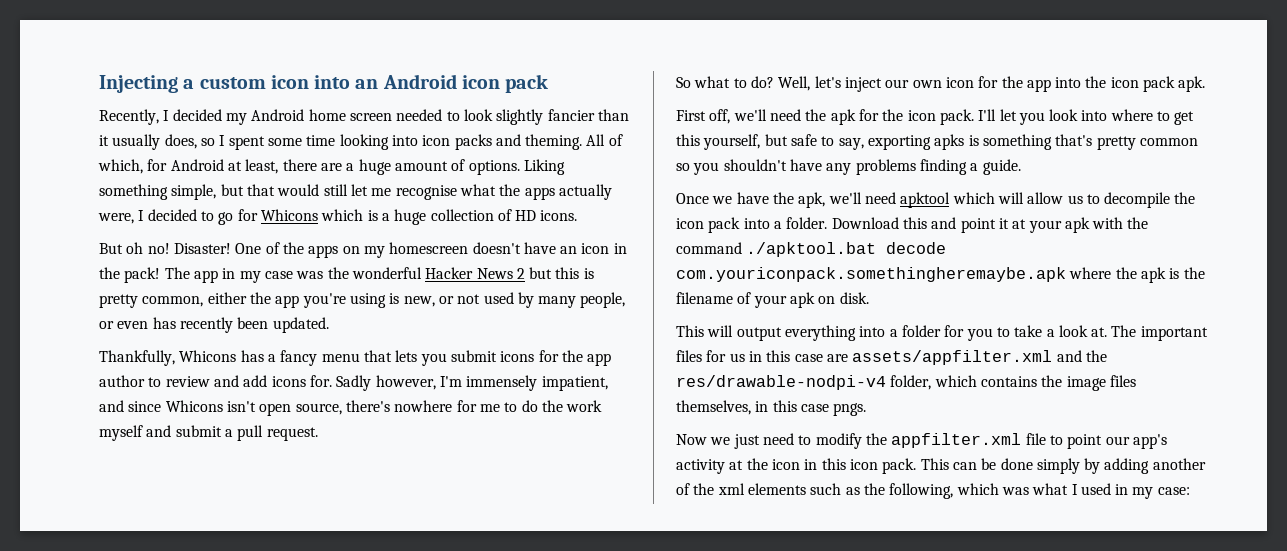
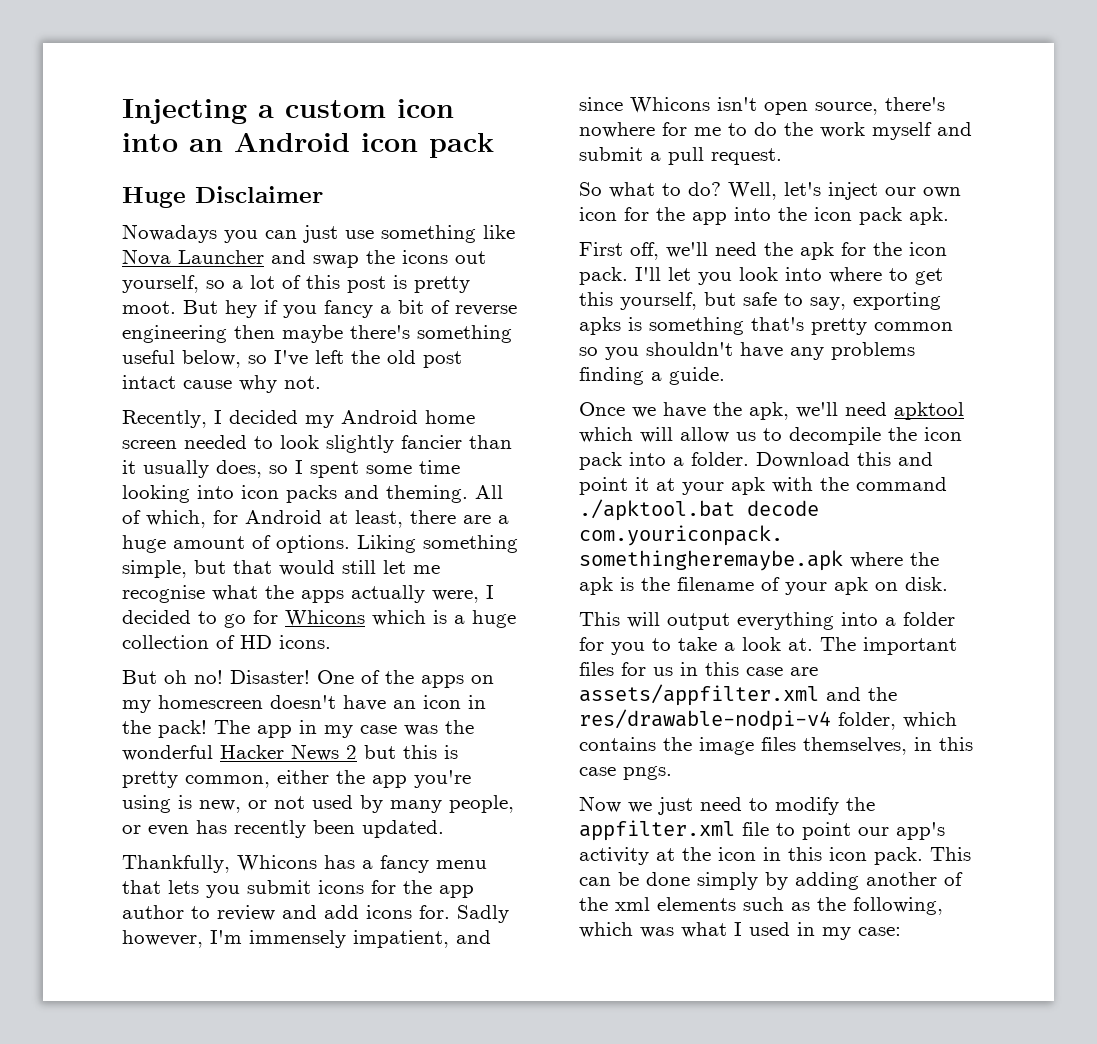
+ Huge Disclaimer
+ Nowadays you can just use something like Nova Launcher and swap the icons out yourself, so a lot of this post is pretty moot. But hey if you fancy a bit of reverse engineering then maybe there's something useful below, so I've left the old post intact cause why not.

